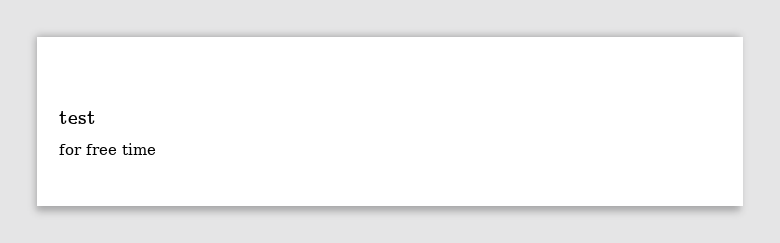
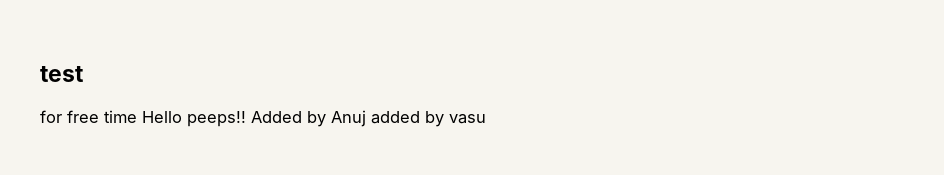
- for free time
+ for free time Hello peeps!! Added by Anuj added by vasu

